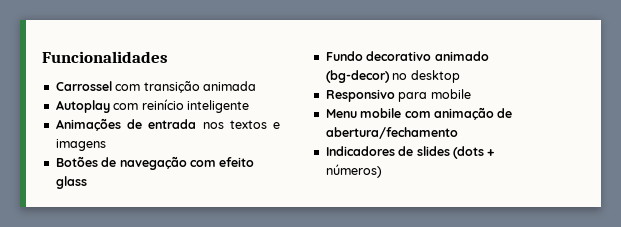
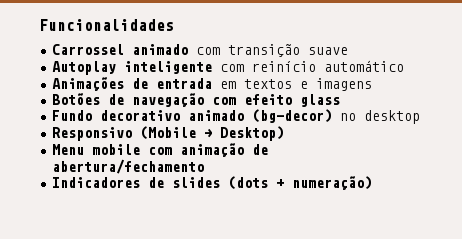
- Carrossel com transição animada
+ Carrossel animado com transição suave
- Autoplay com reinício inteligente
+ Autoplay inteligente com reinício automático
- Animações de entrada nos textos e imagens
+ Animações de entrada em textos e imagens
- Responsivo para mobile
+ Responsivo (Mobile → Desktop)
- Indicadores de slides (dots + números)
+ Indicadores de slides (dots + numeração)

